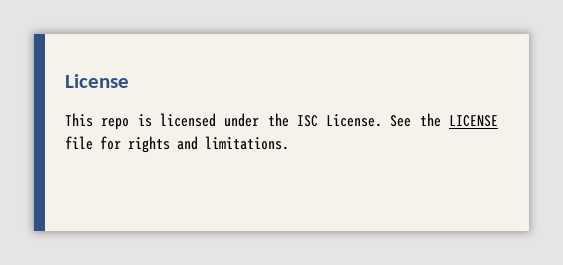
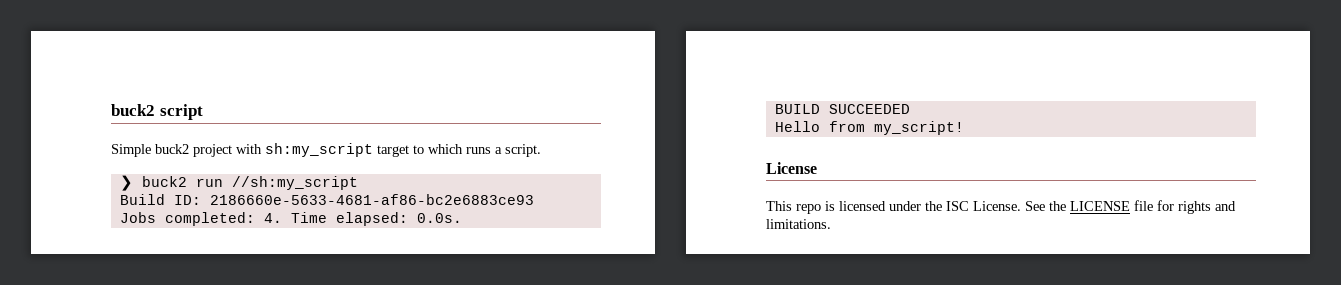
+ buck2 script
+ Simple buck2 project with sh:my_script target to which runs a script.
+ ❯ buck2 run //sh:my_script
+ Build ID: 2186660e-5633-4681-af86-bc2e6883ce93
+ Jobs completed: 4. Time elapsed: 0.0s.
+ BUILD SUCCEEDED
+ Hello from my_script!

